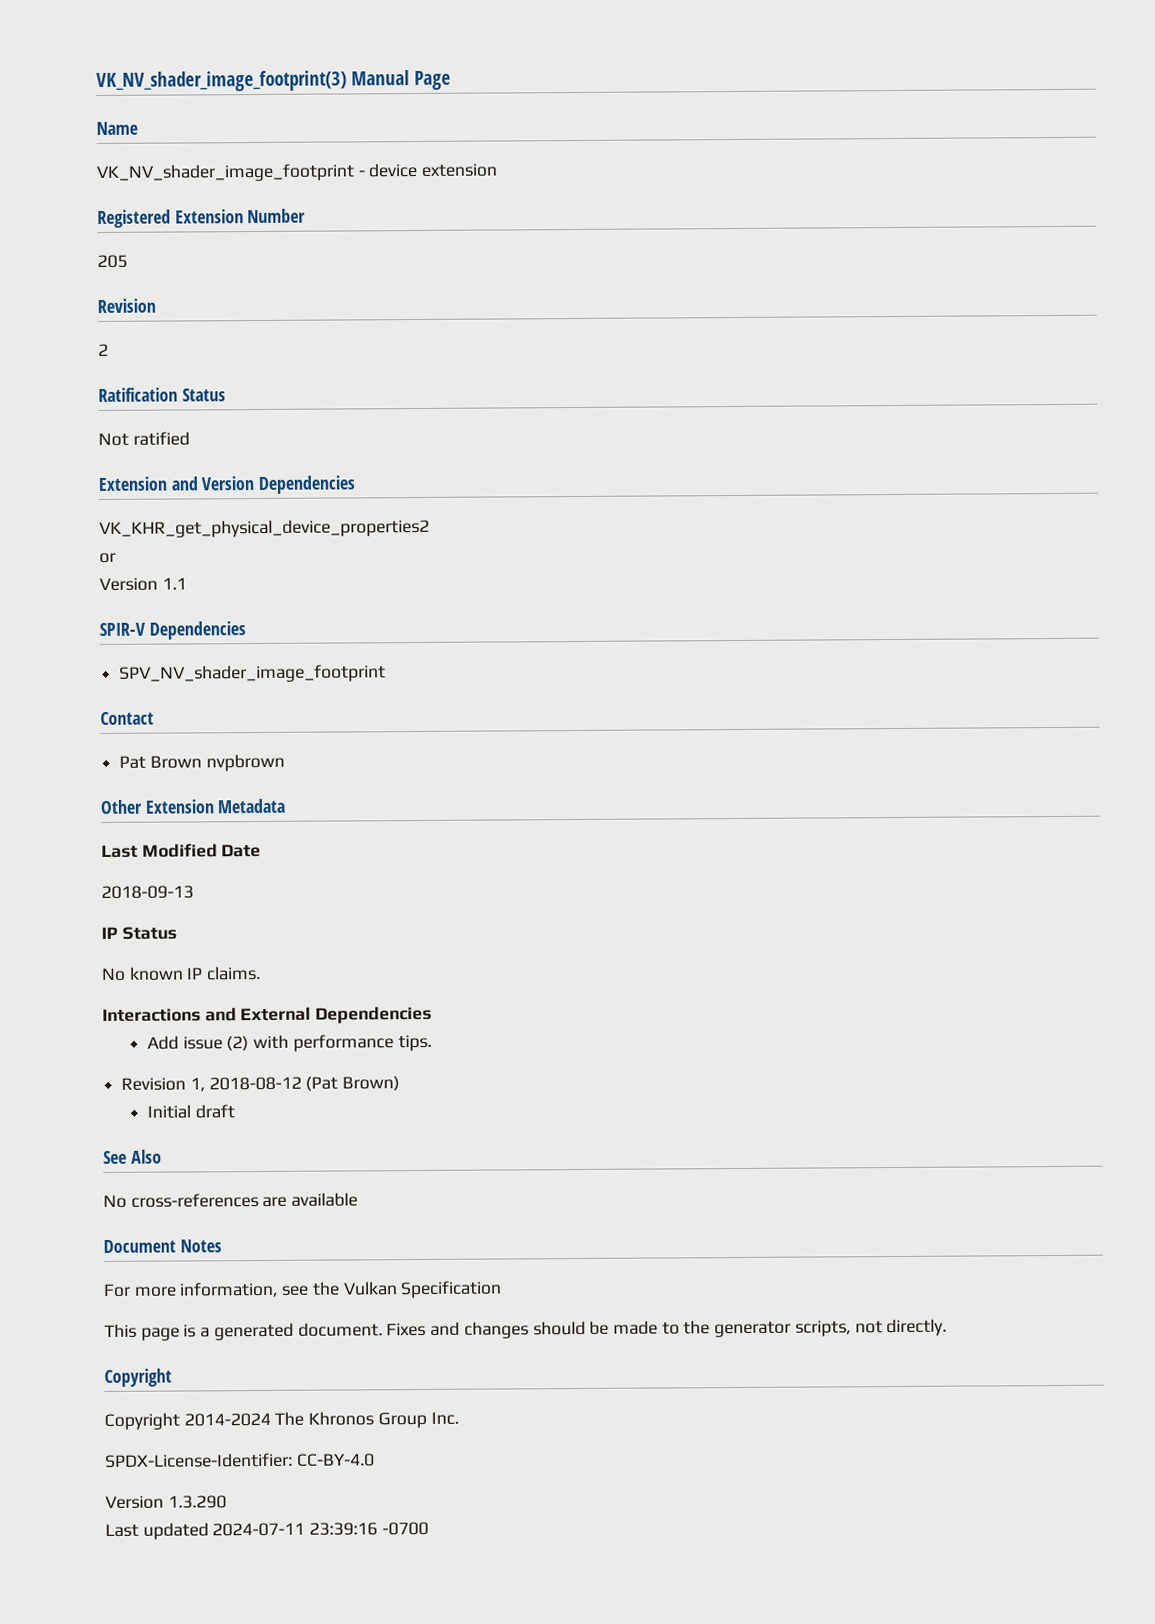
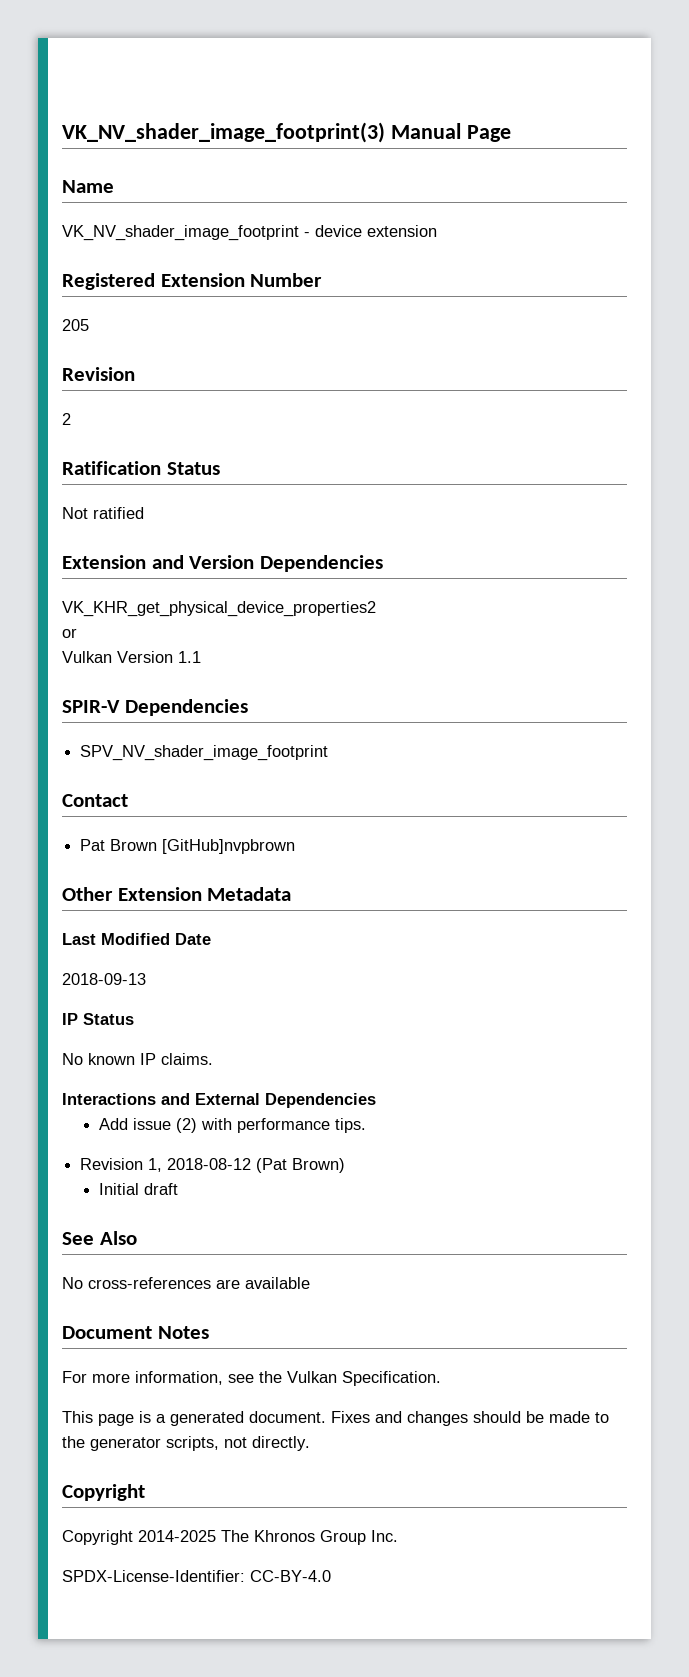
- Version 1.1
+ Vulkan Version 1.1
- Pat Brown nvpbrown
+ Pat Brown [GitHub]nvpbrown
- For more information, see the Vulkan Specification
+ For more information, see the Vulkan Specification.
- Copyright 2014-2024 The Khronos Group Inc.
+ Copyright 2014-2025 The Khronos Group Inc.
- Version 1.3.290
- Last updated 2024-07-11 23:39:16 -0700

